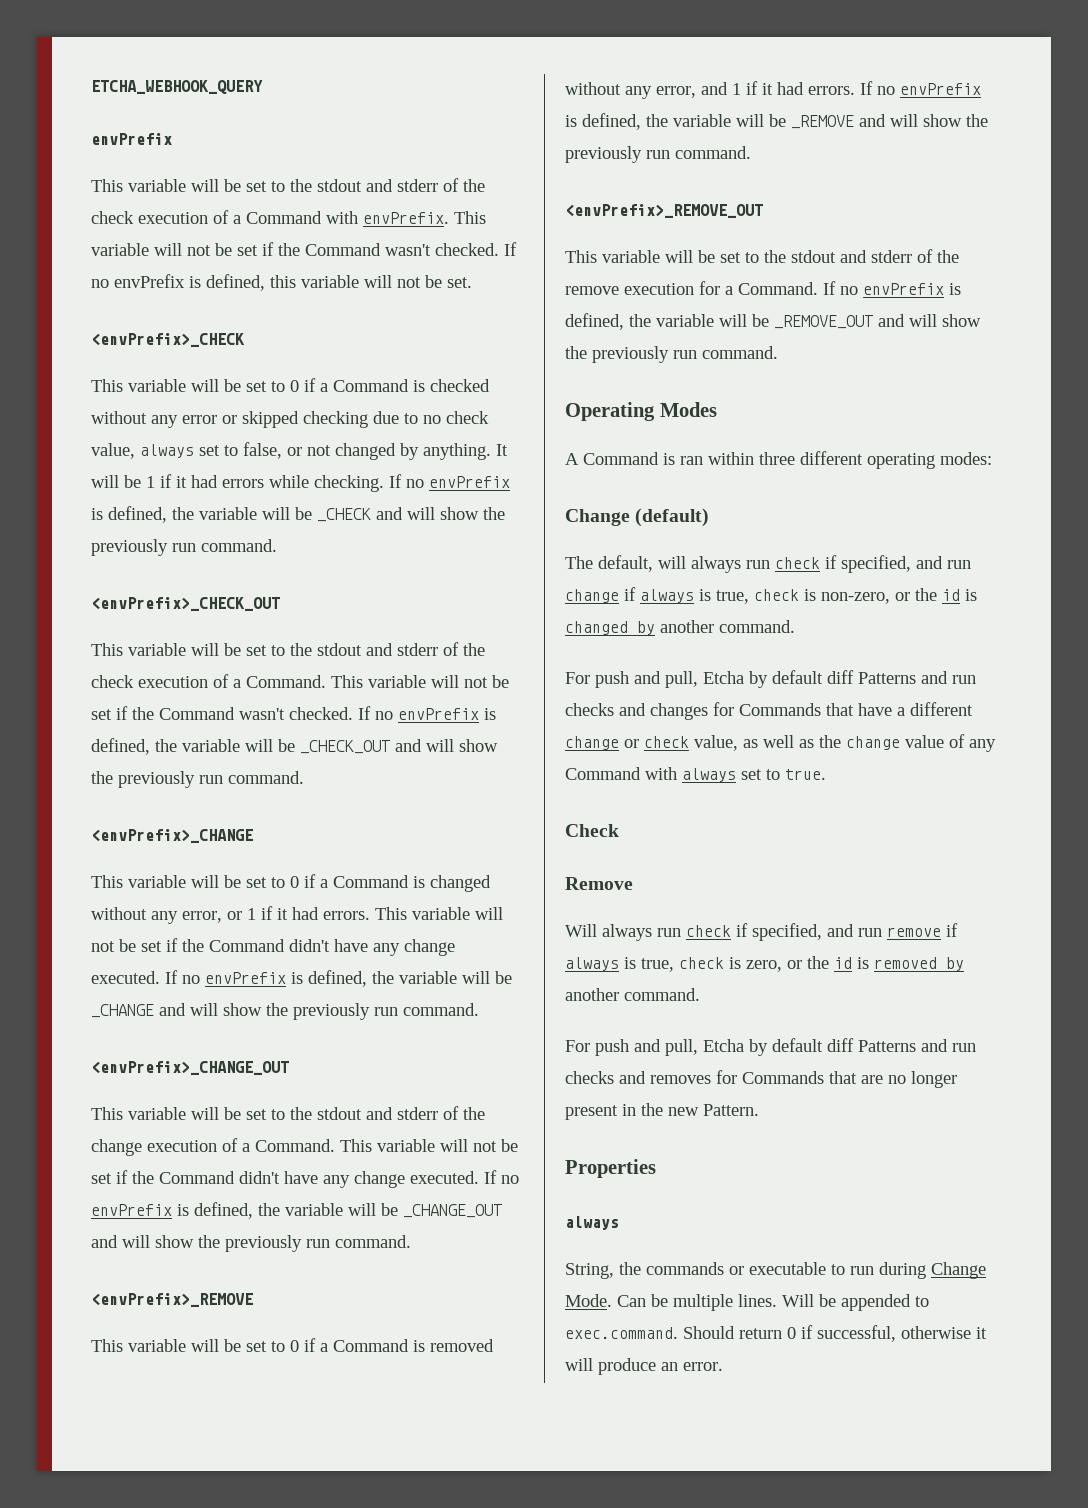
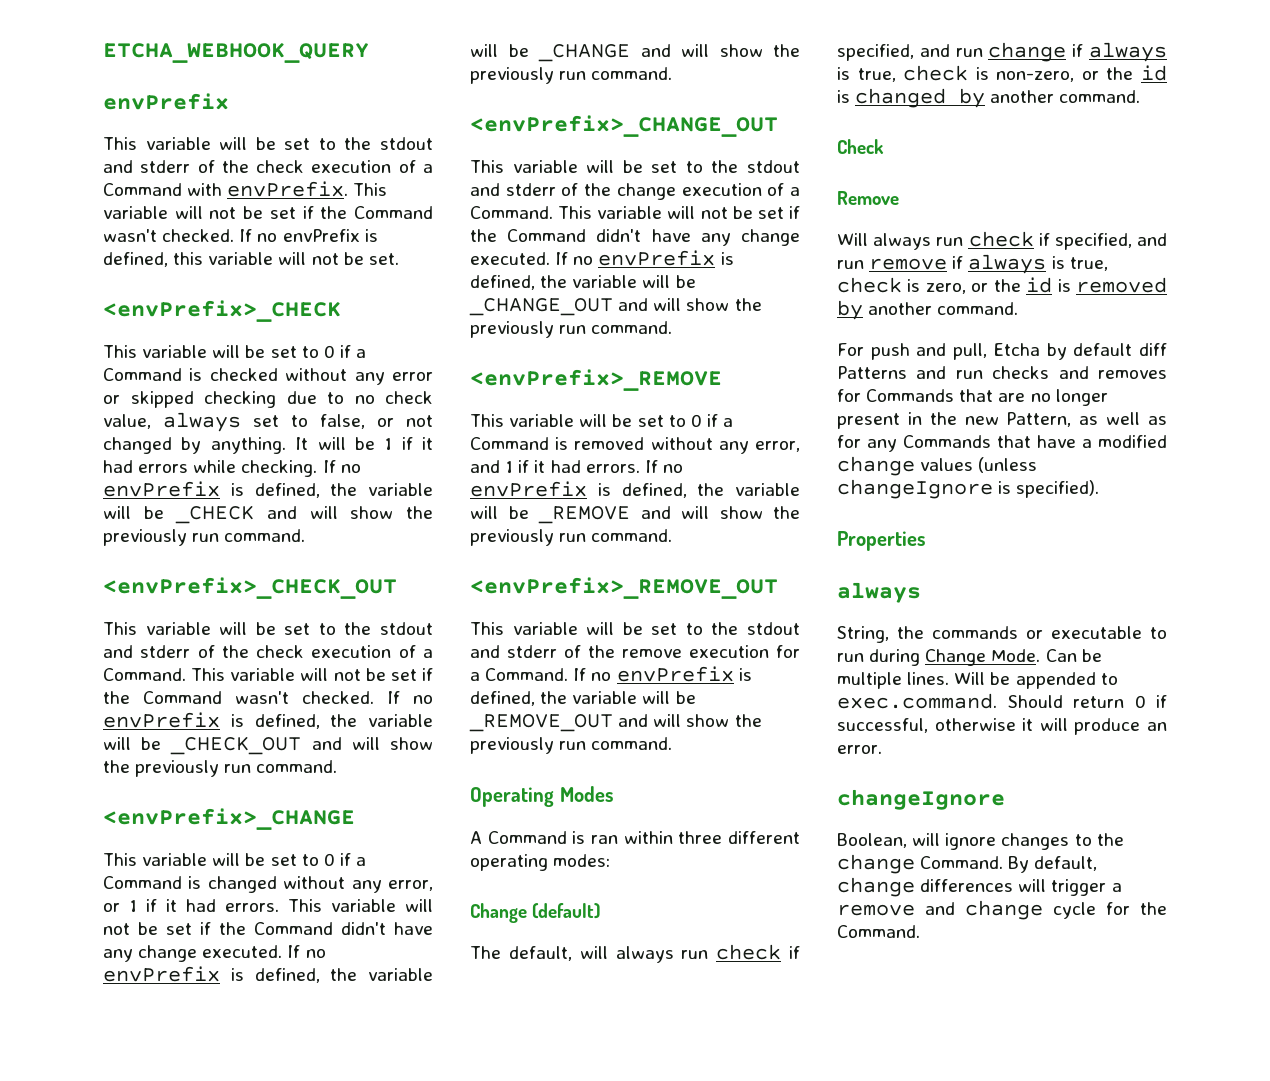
- For push and pull, Etcha by default diff Patterns and run checks and changes for Commands that have a different change or check value, as well as the change value of any Command with always set to true.
- For push and pull, Etcha by default diff Patterns and run checks and removes for Commands that are no longer present in the new Pattern.
+ For push and pull, Etcha by default diff Patterns and run checks and removes for Commands that are no longer present in the new Pattern, as well as for any Commands that have a modified change values (unless changeIgnore is specified).
  Will be appended to exec.command. Should return 0 if successful, otherwise it will produce an error.
+ changeIgnore
+ Boolean, will ignore changes to the change Command. By default, change differences will trigger a remove and change cycle for the Command.

